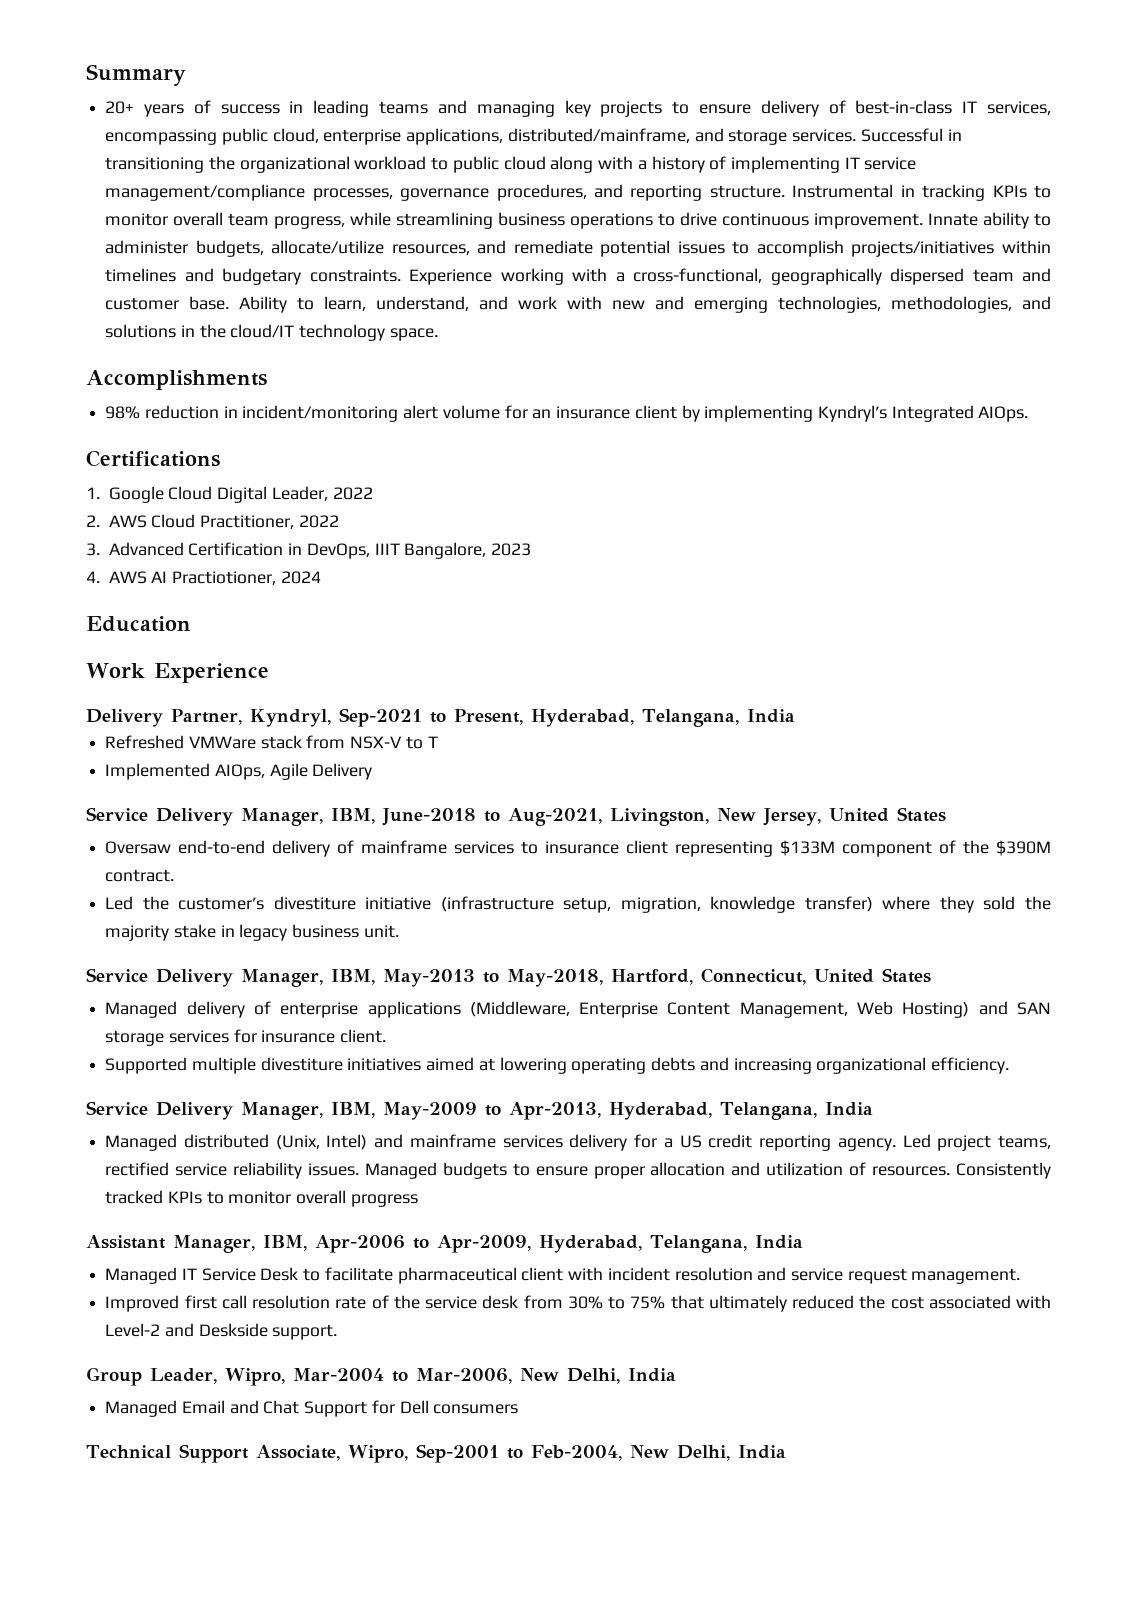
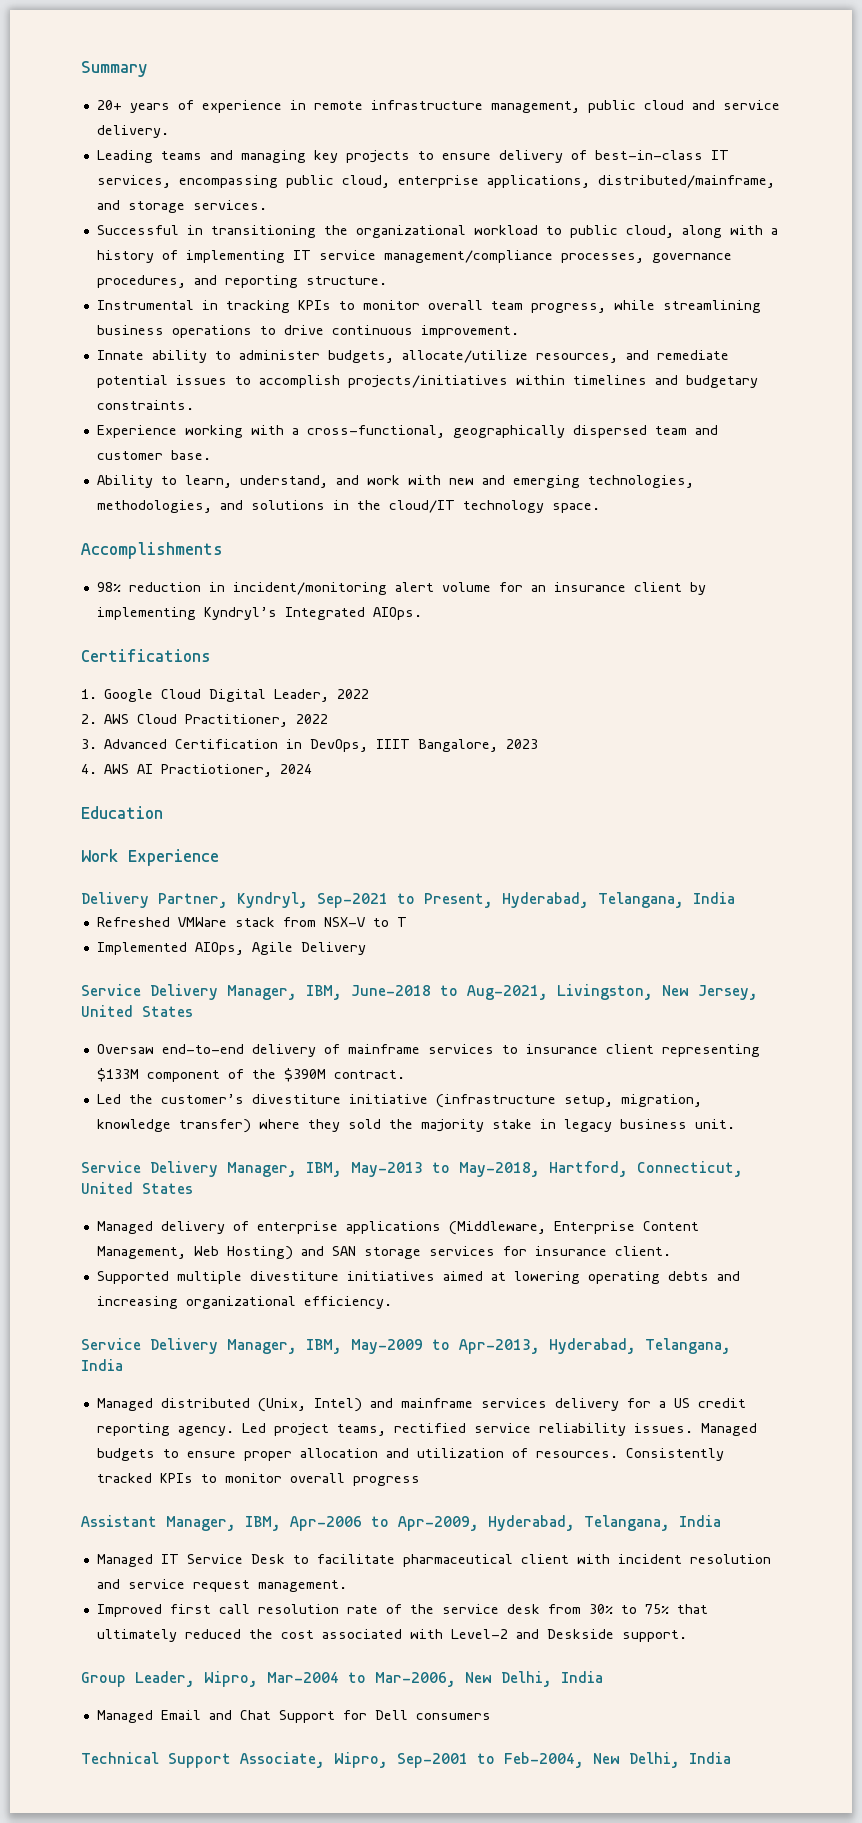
- 20+ years of success in leading teams and managing key projects to ensure delivery of best-in-class IT services, encompassing public cloud, enterprise applications, distributed/mainframe, and storage services. Successful in transitioning the organizational workload to public cloud along with a history of implementing IT service management/compliance processes, governance procedures, and reporting structure. Instrumental in tracking KPIs to monitor overall team progress, while streamlining business operations to drive continuous improvement. Innate ability to administer budgets, allocate/utilize resources, and remediate potential issues to accomplish projects/initiatives within timelines and budgetary constraints. Experience working with a cross-functional, geographically dispersed team and customer base. Ability to learn, understand, and work with new and emerging technologies, methodologies, and solutions in the cloud/IT technology space.
+ 20+ years of experience in remote infrastructure management, public cloud and service delivery.
+ Leading teams and managing key projects to ensure delivery of best-in-class IT services, encompassing public cloud, enterprise applications, distributed/mainframe, and storage services.
+ Successful in transitioning the organizational workload to public cloud, along with a history of implementing IT service management/compliance processes, governance procedures, and reporting structure.
+ Instrumental in tracking KPIs to monitor overall team progress, while streamlining business operations to drive continuous improvement.
+ Innate ability to administer budgets, allocate/utilize resources, and remediate potential issues to accomplish projects/initiatives within timelines and budgetary constraints.
+ Experience working with a cross-functional, geographically dispersed team and customer base.
+ Ability to learn, understand, and work with new and emerging technologies, methodologies, and solutions in the cloud/IT technology space.

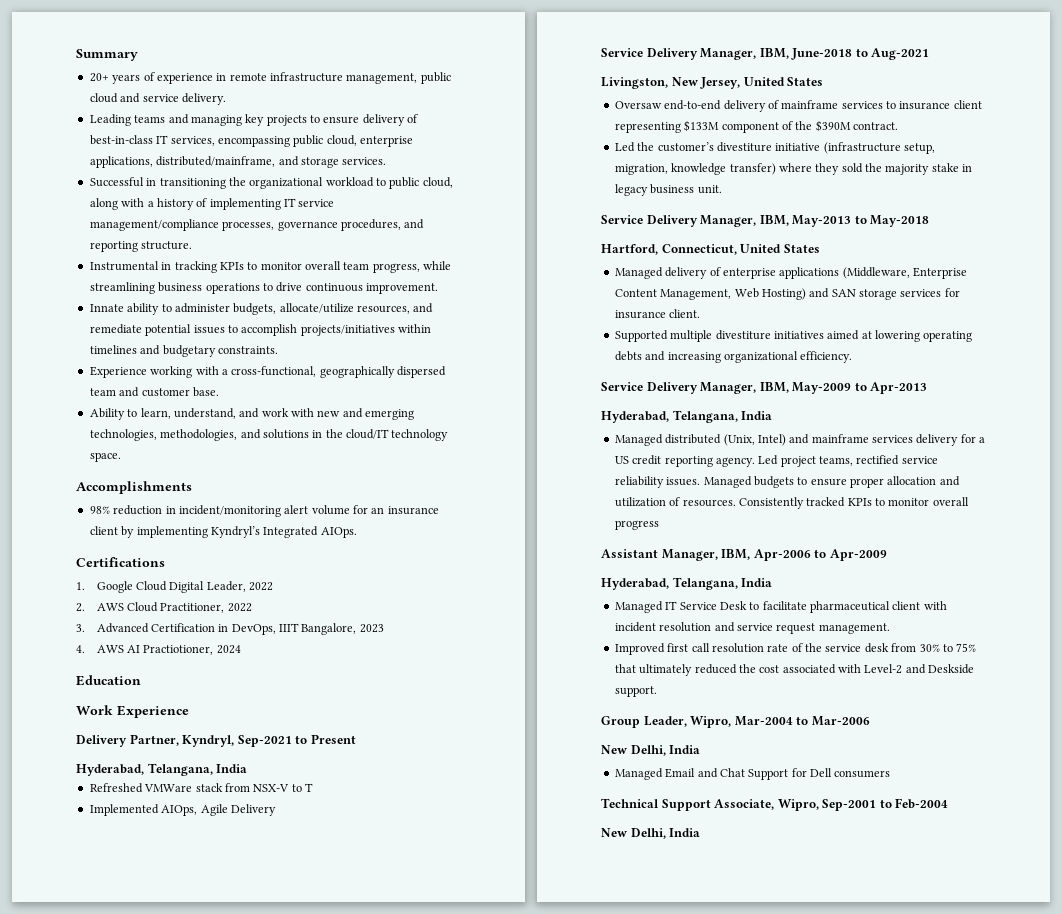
- Delivery Partner, Kyndryl, Sep-2021 to Present, Hyderabad, Telangana, India
+ Delivery Partner, Kyndryl, Sep-2021 to Present
+ Hyderabad, Telangana, India
- Service Delivery Manager, IBM, June-2018 to Aug-2021, Livingston, New Jersey, United States
+ Service Delivery Manager, IBM, June-2018 to Aug-2021
+ Livingston, New Jersey, United States
- Service Delivery Manager, IBM, May-2013 to May-2018, Hartford, Connecticut, United States
+ Service Delivery Manager, IBM, May-2013 to May-2018
+ Hartford, Connecticut, United States
- Service Delivery Manager, IBM, May-2009 to Apr-2013, Hyderabad, Telangana, India
+ Service Delivery Manager, IBM, May-2009 to Apr-2013
+ Hyderabad, Telangana, India
- Assistant Manager, IBM, Apr-2006 to Apr-2009, Hyderabad, Telangana, India
+ Assistant Manager, IBM, Apr-2006 to Apr-2009
+ Hyderabad, Telangana, India
- Group Leader, Wipro, Mar-2004 to Mar-2006, New Delhi, India
+ Group Leader, Wipro, Mar-2004 to Mar-2006
+ New Delhi, India
- Technical Support Associate, Wipro, Sep-2001 to Feb-2004, New Delhi, India
+ Technical Support Associate, Wipro, Sep-2001 to Feb-2004
+ New Delhi, India

